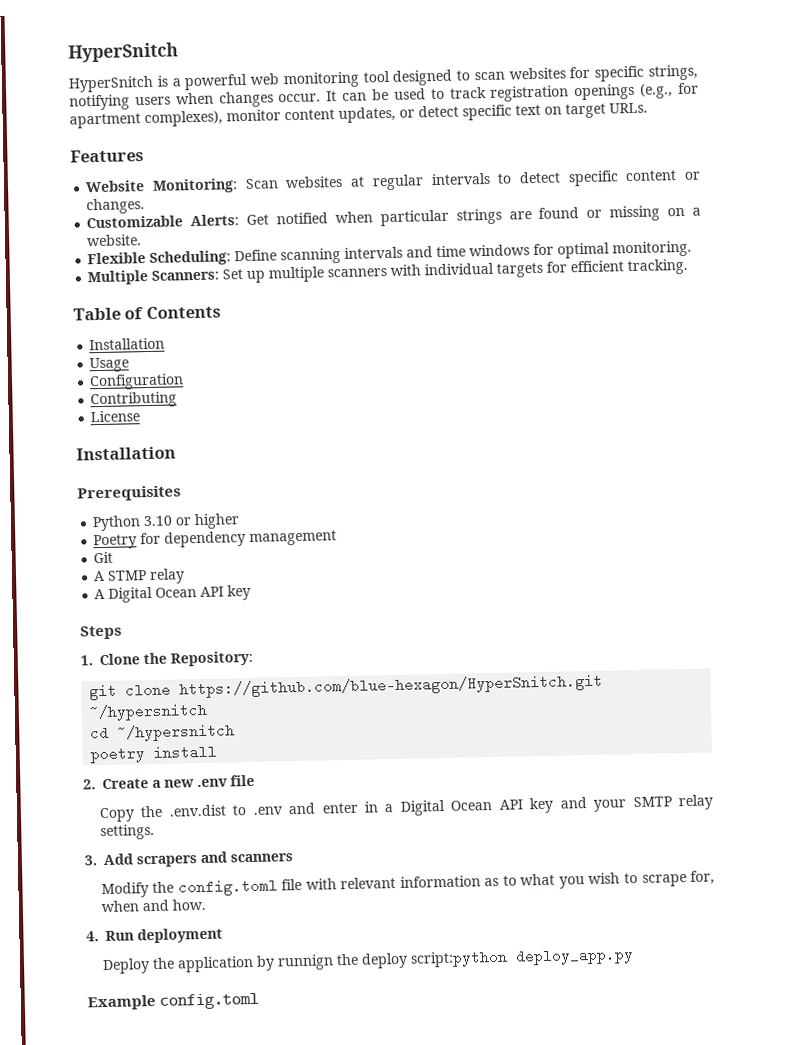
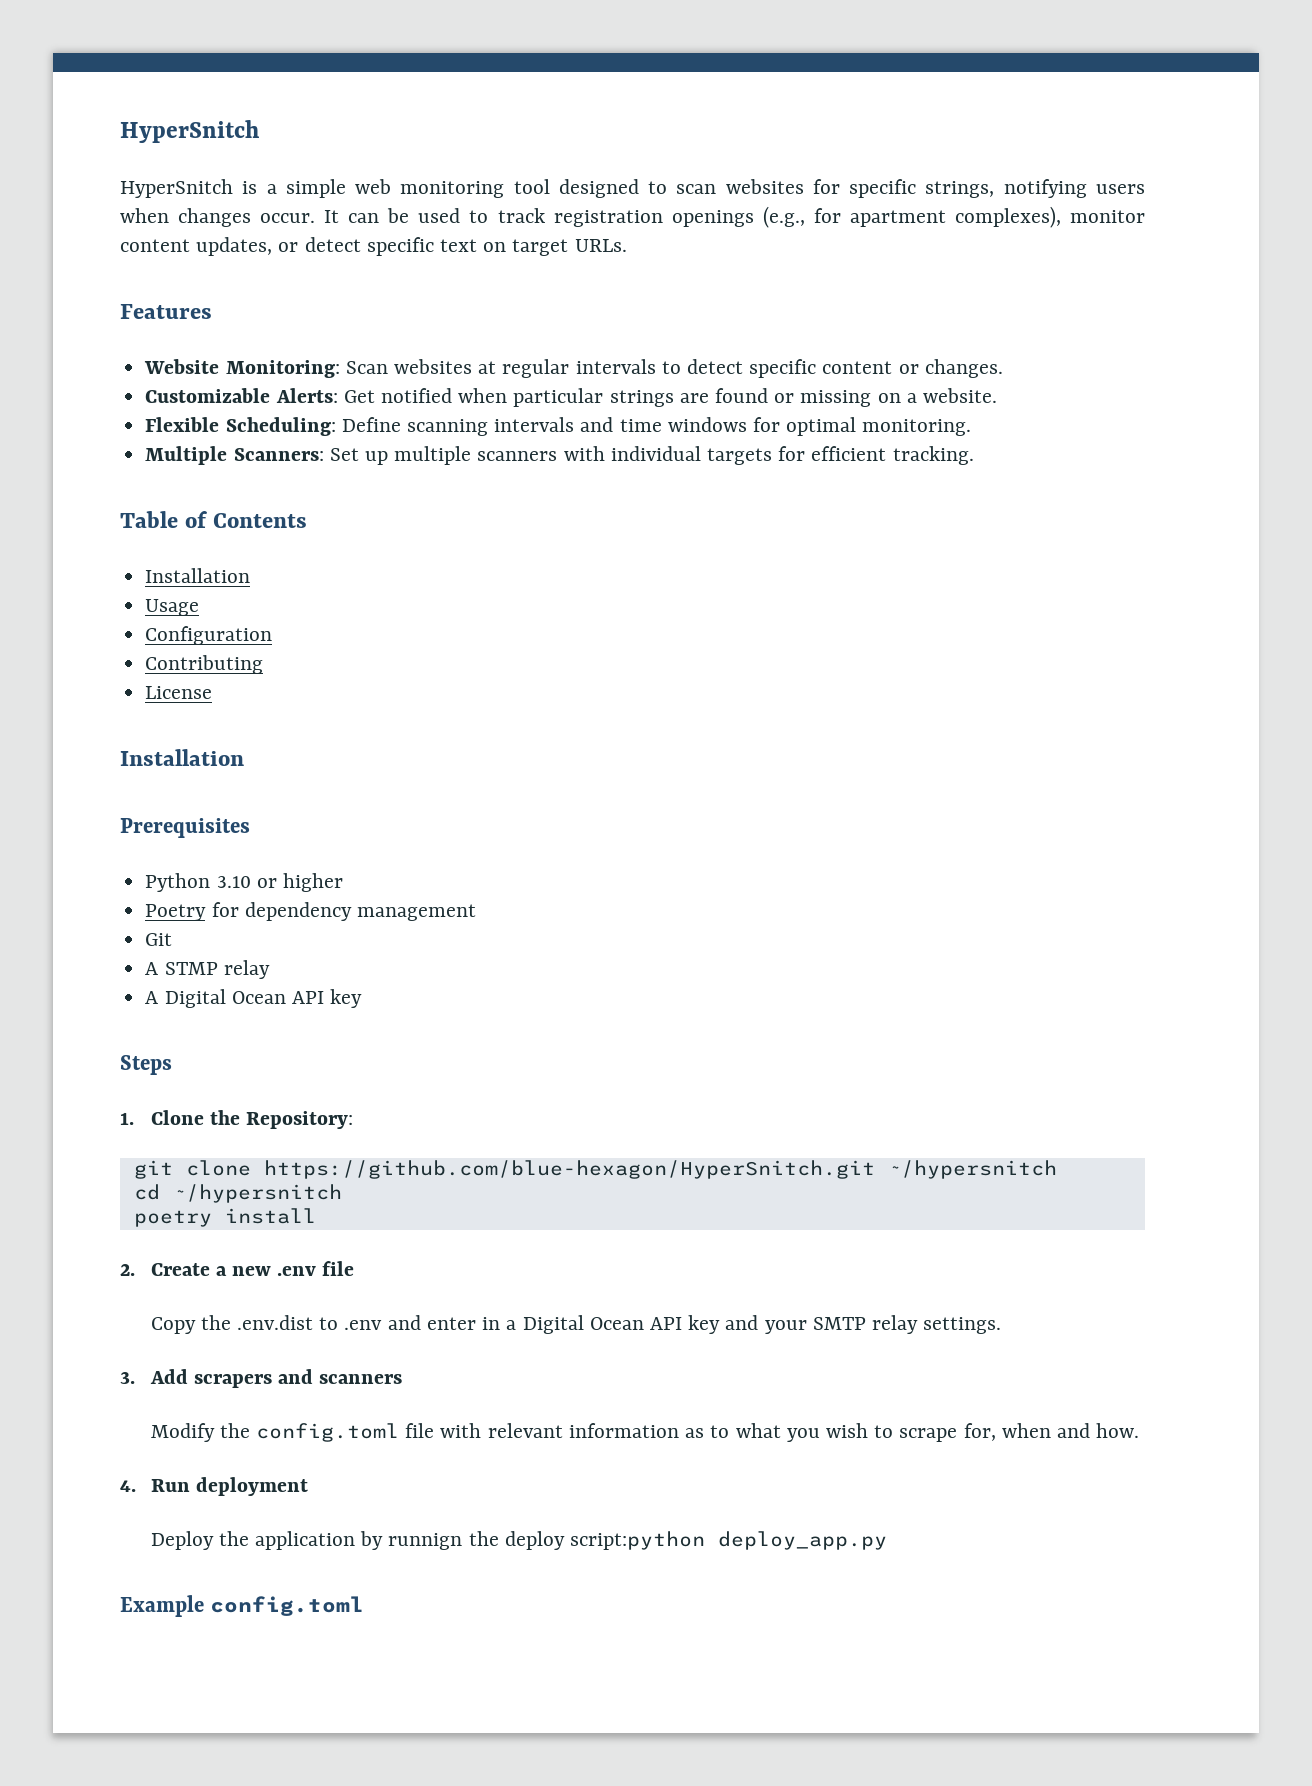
- HyperSnitch is a powerful web monitoring tool designed to scan websites for specific strings, notifying users when changes occur.
+ HyperSnitch is a simple web monitoring tool designed to scan websites for specific strings, notifying users when changes occur.

